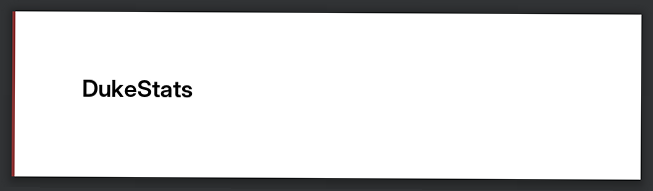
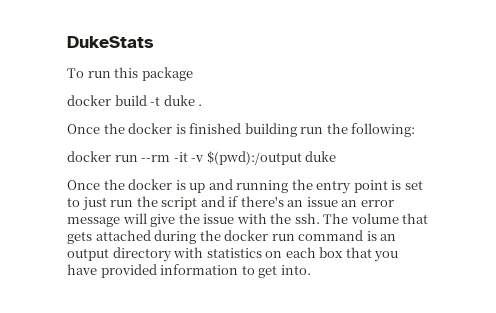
+ To run this package
+ docker build -t duke .
+ Once the docker is finished building run the following:
+ docker run --rm -it -v $(pwd):/output duke
+ Once the docker is up and running the entry point is set to just run the script and if there's an issue an error message will give the issue with the ssh. The volume that gets attached during the docker run command is an output directory with statistics on each box that you have provided information to get into.

